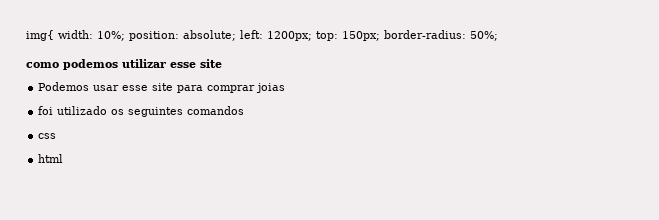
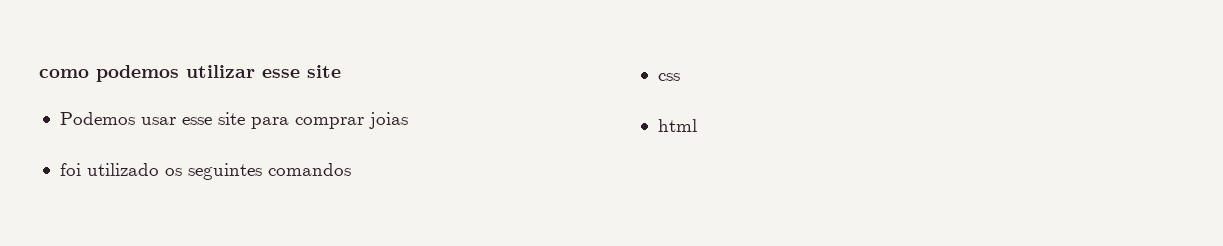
- img{ width: 10%; position: absolute; left: 1200px; top: 150px; border-radius: 50%;

